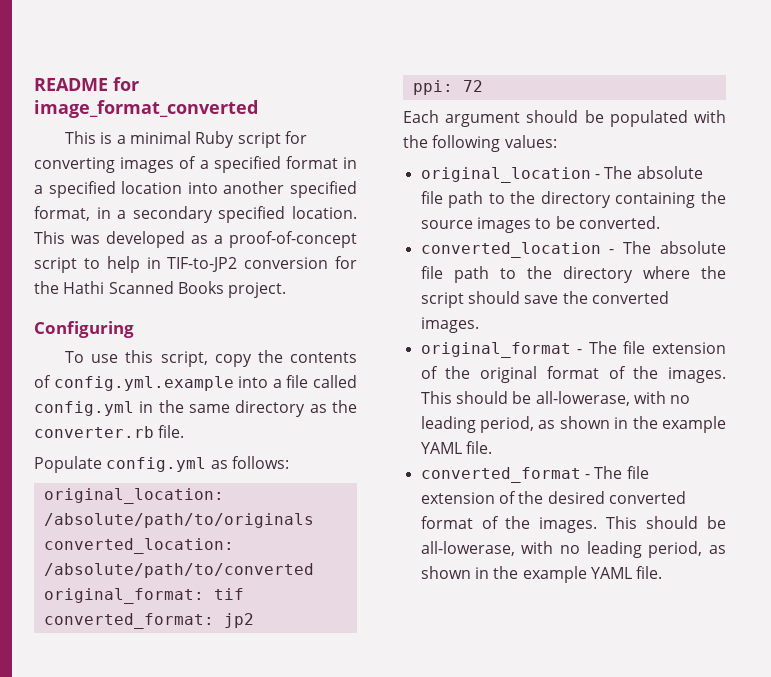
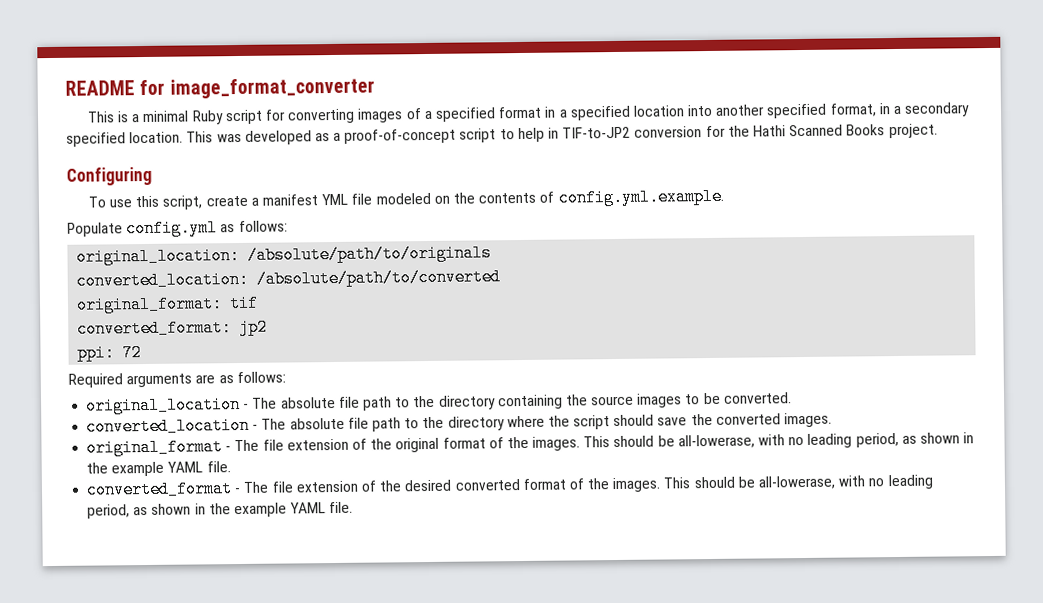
- README for image_format_converted
+ README for image_format_converter
- To use this script, copy the contents of config.yml.example into a file called config.yml in the same directory as the converter.rb file.
+ To use this script, create a manifest YML file modeled on the contents of config.yml.example.
- Each argument should be populated with the following values:
+ Required arguments are as follows:

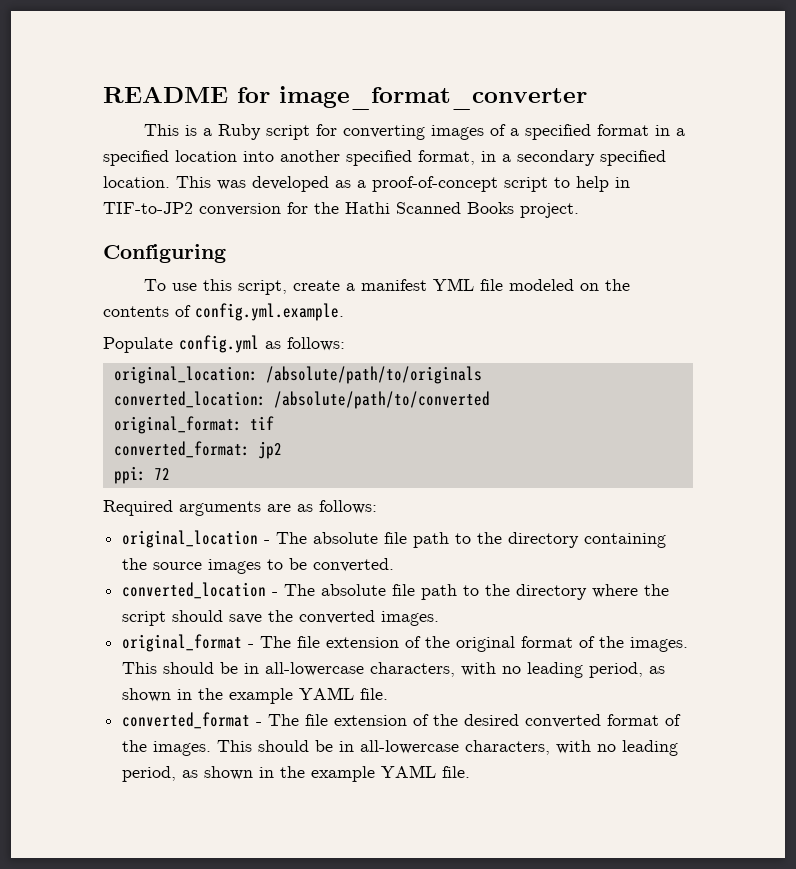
- This is a minimal Ruby script for converting images of a specified format in a specified location into another specified format, in a secondary specified location.
+ This is a Ruby script for converting images of a specified format in a specified location into another specified format, in a secondary specified location.
- original_format - The file extension of the original format of the images. This should be all-lowerase, with no leading period, as shown in the example YAML file.
+ original_format - The file extension of the original format of the images. This should be in all-lowercase characters, with no leading period, as shown in the example YAML file.
- converted_format - The file extension of the desired converted format of the images. This should be all-lowerase, with no leading period, as shown in the example YAML file.
+ converted_format - The file extension of the desired converted format of the images. This should be in all-lowercase characters, with no leading period, as shown in the example YAML file.

